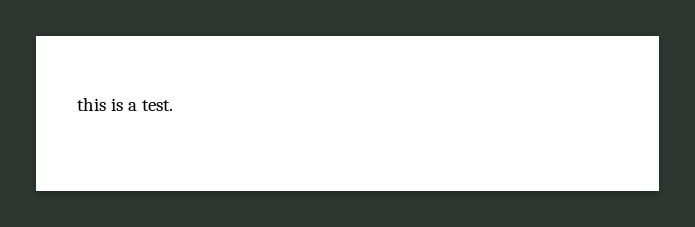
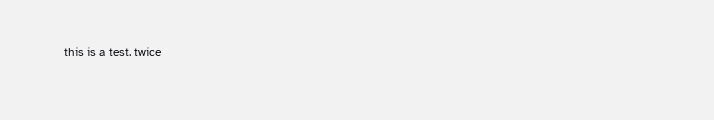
- this is a test.
+ this is a test. twice

